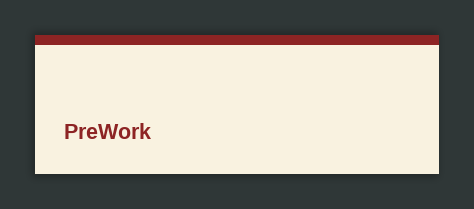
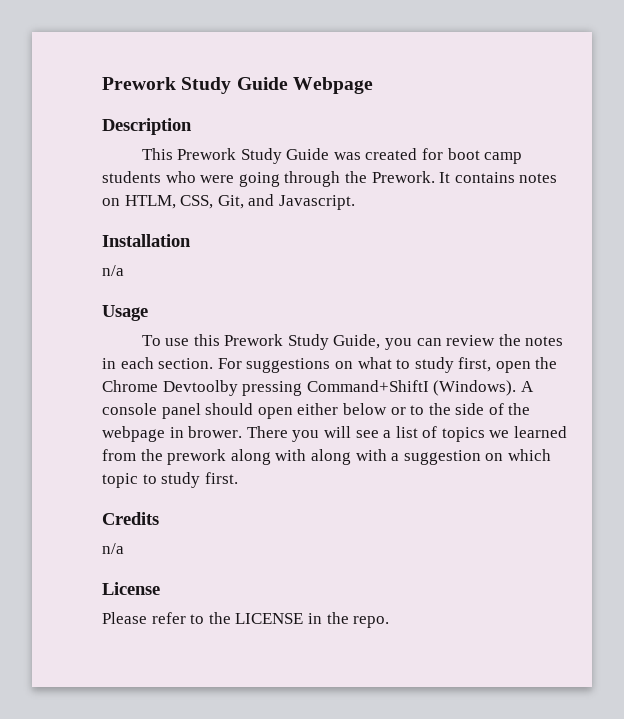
- PreWork
+ Prework Study Guide Webpage
+ Description
+ This Prework Study Guide was created for boot camp students who were going through the Prework. It contains notes on HTLM, CSS, Git, and Javascript.
+ Installation
+ n/a
+ Usage
+ To use this Prework Study Guide, you can review the notes in each section. For suggestions on what to study first, open the Chrome Devtoolby pressing Command+ShiftI (Windows). A console panel should open either below or to the side of the webpage in brower. There you will see a list of topics we learned from the prework along with along with a suggestion on which topic to study first.
+ Credits
+ n/a
+ License
+ Please refer to the LICENSE in the repo.

